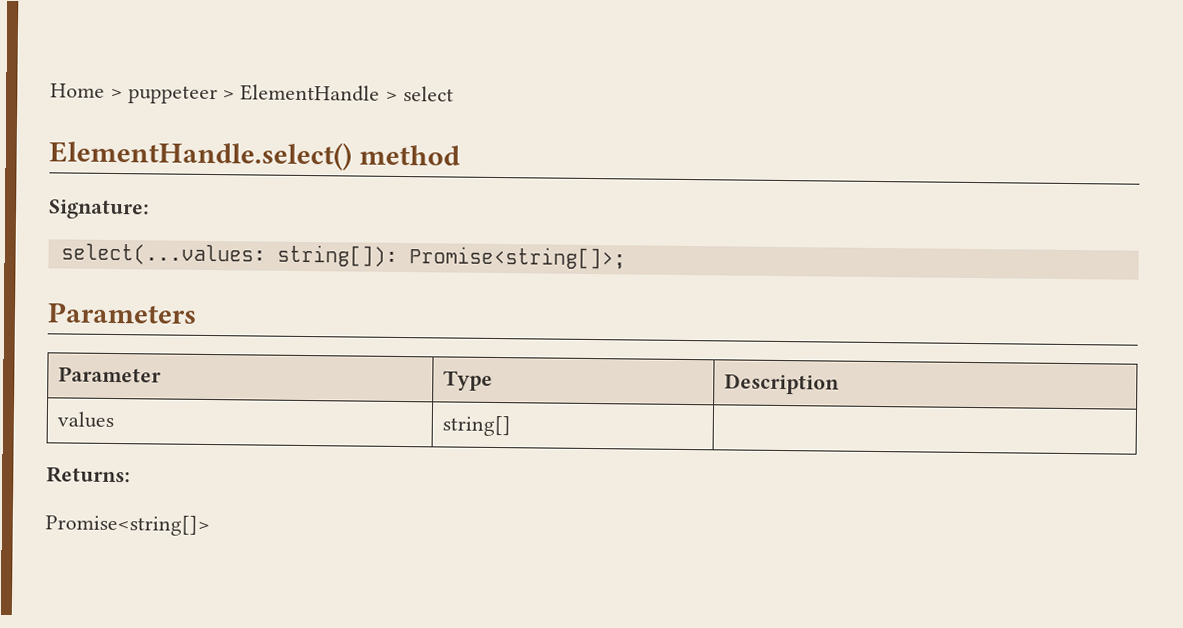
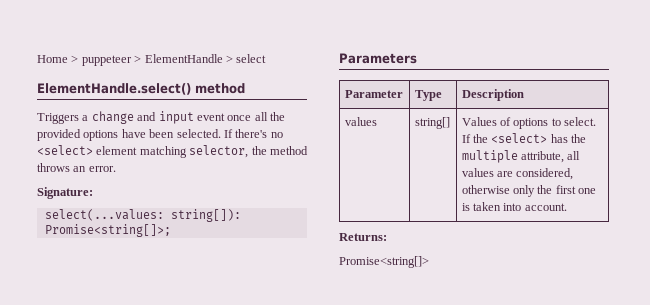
+ Triggers a change and input event once all the provided options have been selected. If there's no <select> element matching selector, the method throws an error.
- values | string[] |
+ values | string[] | Values of options to select. If the <select> has the multiple attribute, all values are considered, otherwise only the first one is taken into account.

